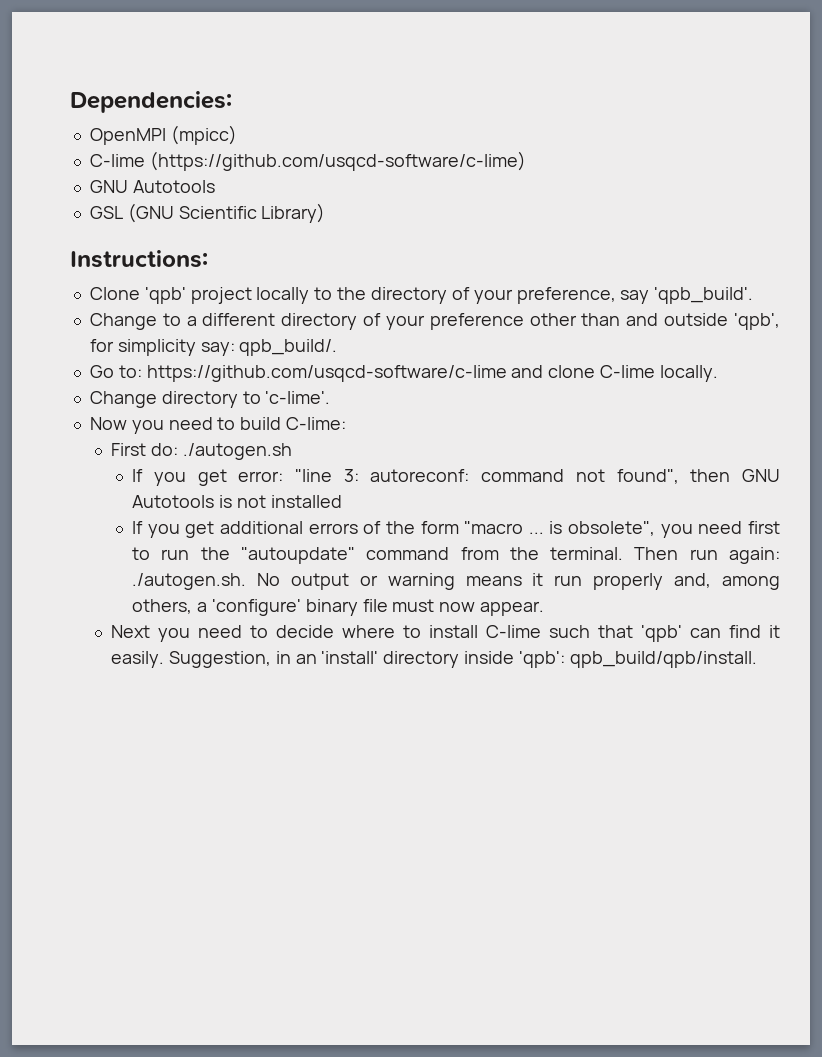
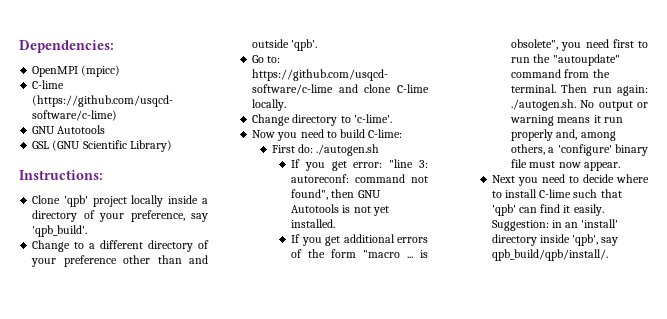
- Clone 'qpb' project locally to the directory of your preference, say 'qpb_build'.
+ Clone 'qpb' project locally inside a directory of your preference, say 'qpb_build'.
- Change to a different directory of your preference other than and outside 'qpb', for simplicity say: qpb_build/.
+ Change to a different directory of your preference other than and outside 'qpb'.
- If you get error: "line 3: autoreconf: command not found", then GNU Autotools is not installed
+ If you get error: "line 3: autoreconf: command not found", then GNU Autotools is not yet installed.
- Suggestion, in an 'install' directory inside 'qpb': qpb_build/qpb/install.
+ Suggestion: in an 'install' directory inside 'qpb', say qpb_build/qpb/install/.

